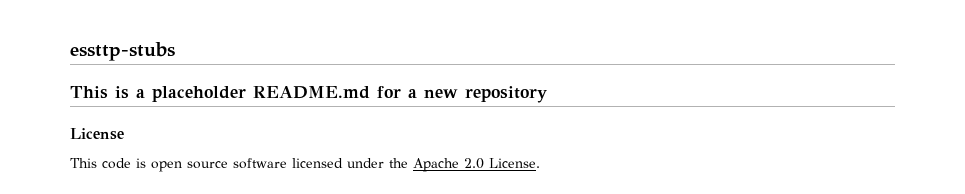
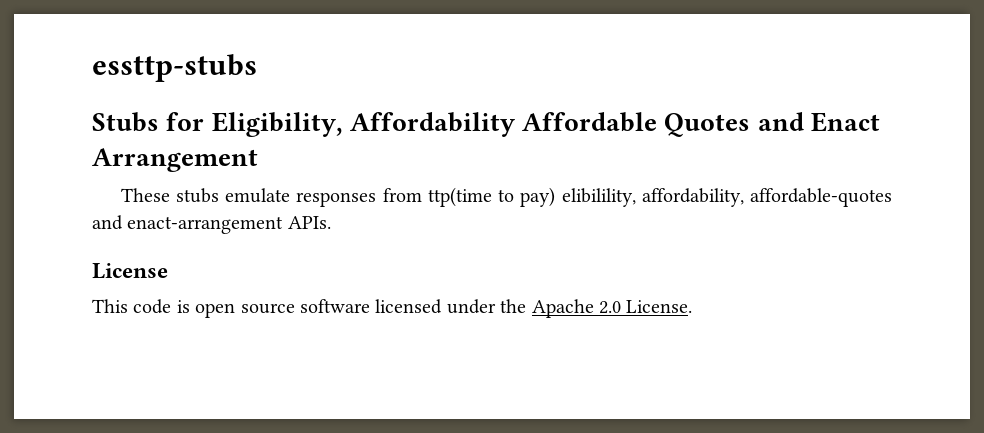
- This is a placeholder README.md for a new repository
+ Stubs for Eligibility, Affordability Affordable Quotes and Enact Arrangement
+ These stubs emulate responses from ttp(time to pay) elibilility, affordability, affordable-quotes and enact-arrangement APIs.

